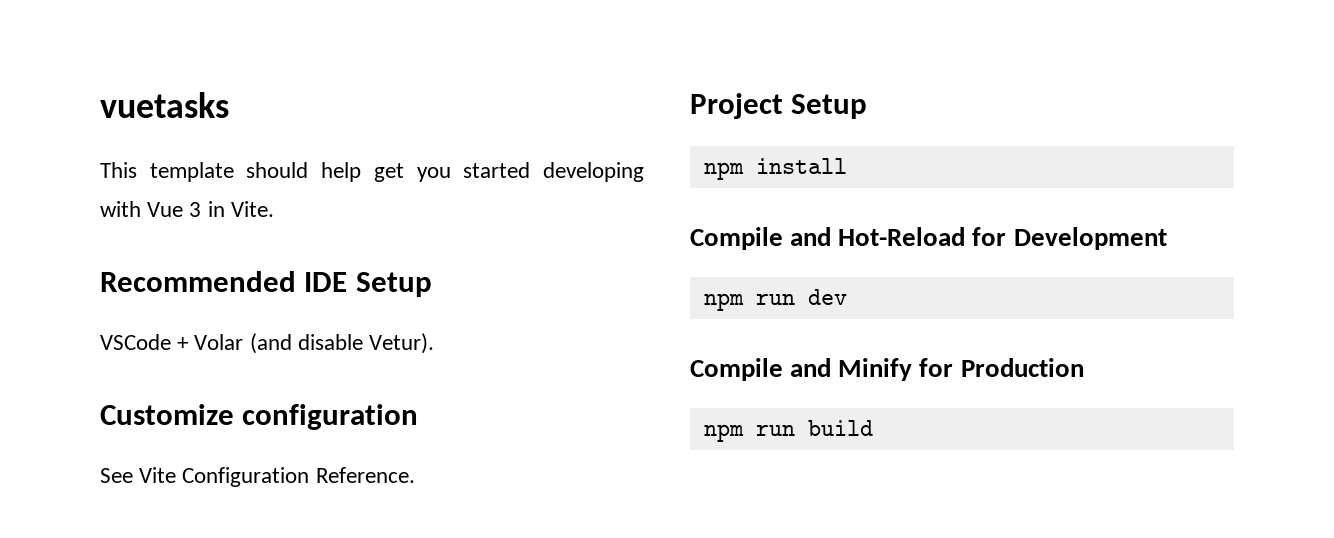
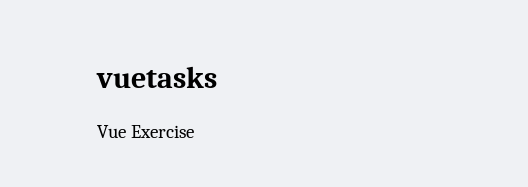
- This template should help get you started developing with Vue 3 in Vite.
- Recommended IDE Setup
- VSCode + Volar (and disable Vetur).
- Customize configuration
- See Vite Configuration Reference.
- Project Setup
- npm install
- Compile and Hot-Reload for Development
- npm run dev
- Compile and Minify for Production
- npm run build
+ Vue Exercise

